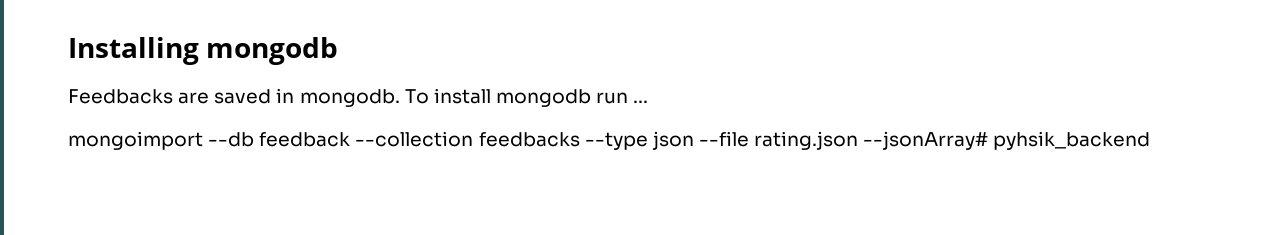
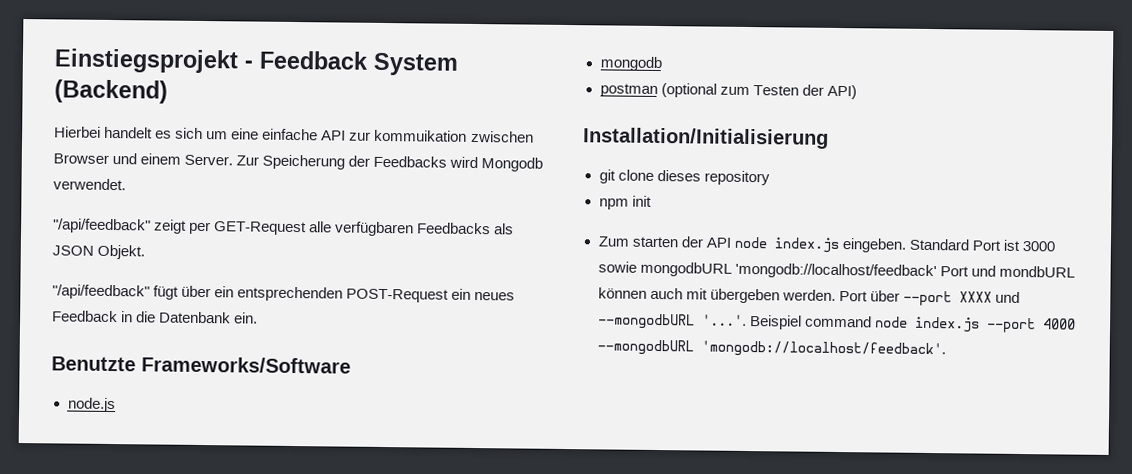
- Installing mongodb
- Feedbacks are saved in mongodb. To install mongodb run ...
- mongoimport --db feedback --collection feedbacks --type json --file rating.json --jsonArray# pyhsik_backend
+ Einstiegsprojekt - Feedback System (Backend)
+ Hierbei handelt es sich um eine einfache API zur kommuikation zwischen Browser und einem Server. Zur Speicherung der Feedbacks wird Mongodb verwendet.
+ "/api/feedback" zeigt per GET-Request alle verfügbaren Feedbacks als JSON Objekt.
+ "/api/feedback" fügt über ein entsprechenden POST-Request ein neues Feedback in die Datenbank ein.
+ Benutzte Frameworks/Software
+ node.js
+ mongodb
+ postman (optional zum Testen der API)
+ Installation/Initialisierung
+ git clone dieses repository
+ npm init
+ Zum starten der API node index.js eingeben. Standard Port ist 3000 sowie mongodbURL 'mongodb://localhost/feedback' Port und mondbURL können auch mit übergeben werden. Port über --port XXXX und --mongodbURL '...'. Beispiel command node index.js --port 4000 --mongodbURL 'mongodb://localhost/feedback'.

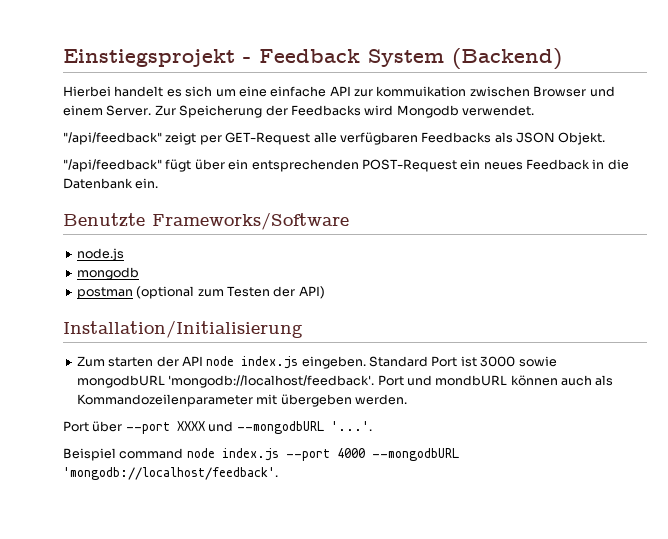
- git clone dieses repository
- npm init
- Standard Port ist 3000 sowie mongodbURL 'mongodb://localhost/feedback' Port und mondbURL können auch mit übergeben werden. Port über --port XXXX und --mongodbURL '...'. Beispiel command node index.js --port 4000 --mongodbURL 'mongodb://localhost/feedback'.
+ Standard Port ist 3000 sowie mongodbURL 'mongodb://localhost/feedback'. Port und mondbURL können auch als Kommandozeilenparameter mit übergeben werden.
+ Port über --port XXXX und --mongodbURL '...'.
+ Beispiel command node index.js --port 4000 --mongodbURL 'mongodb://localhost/feedback'.

